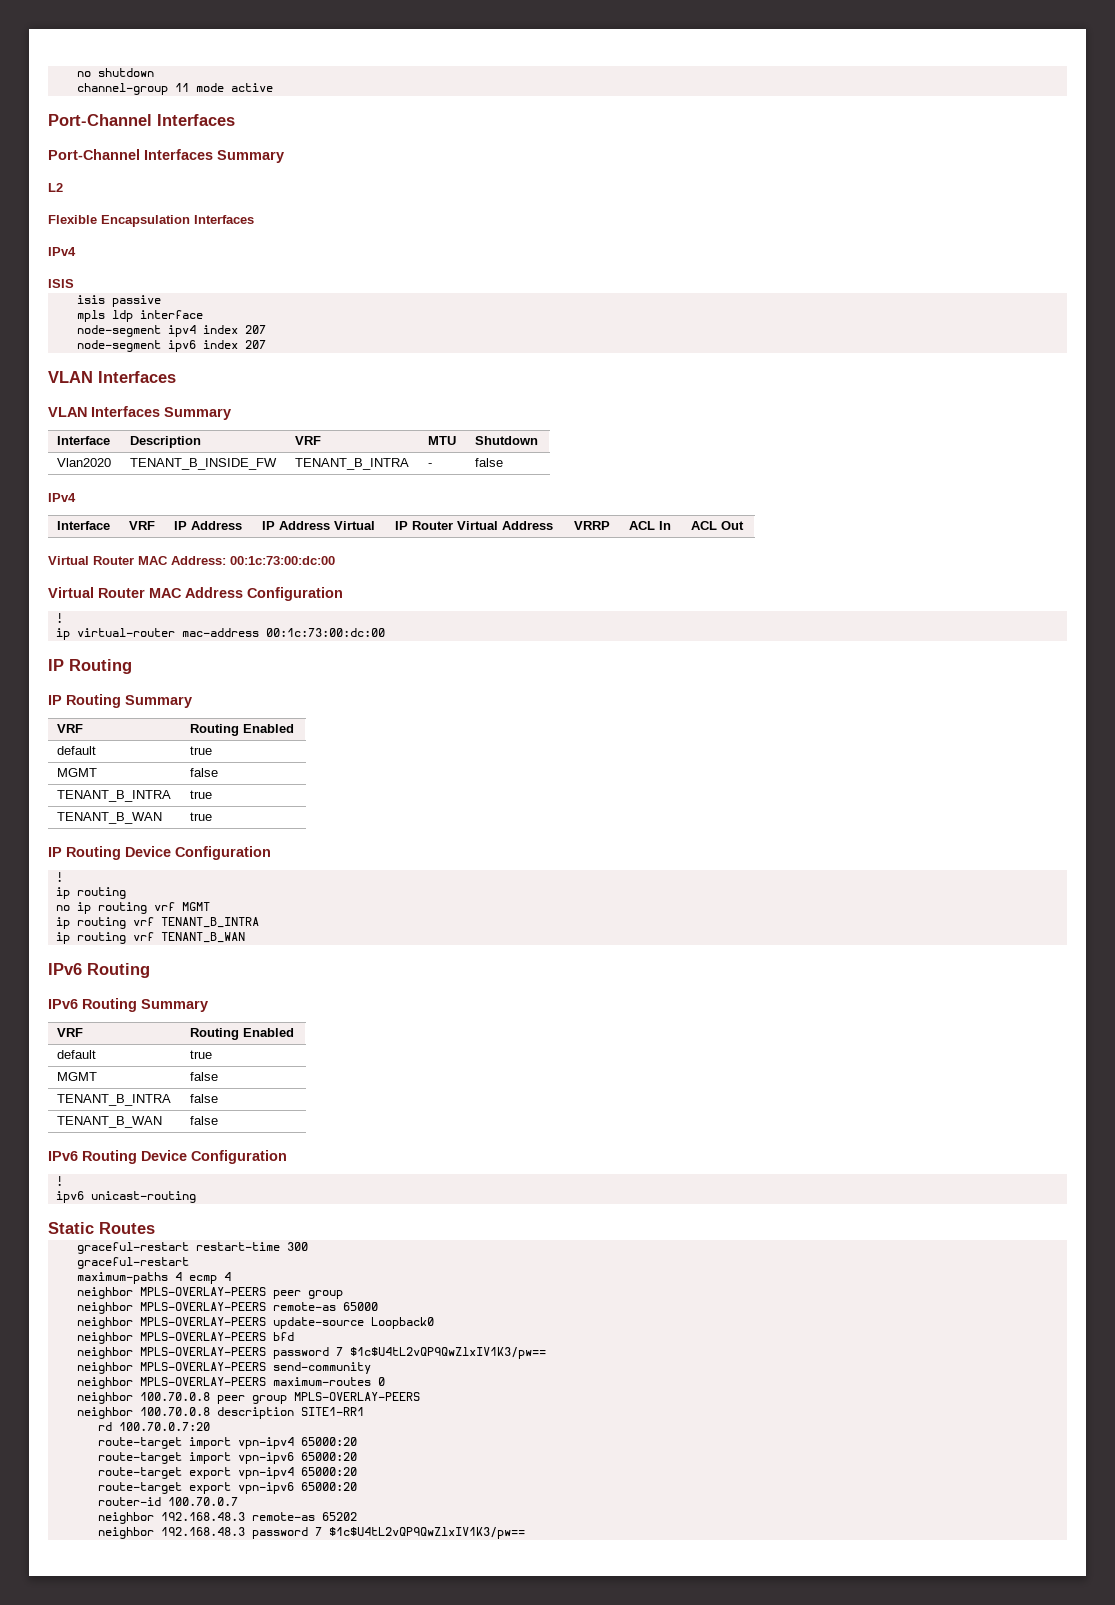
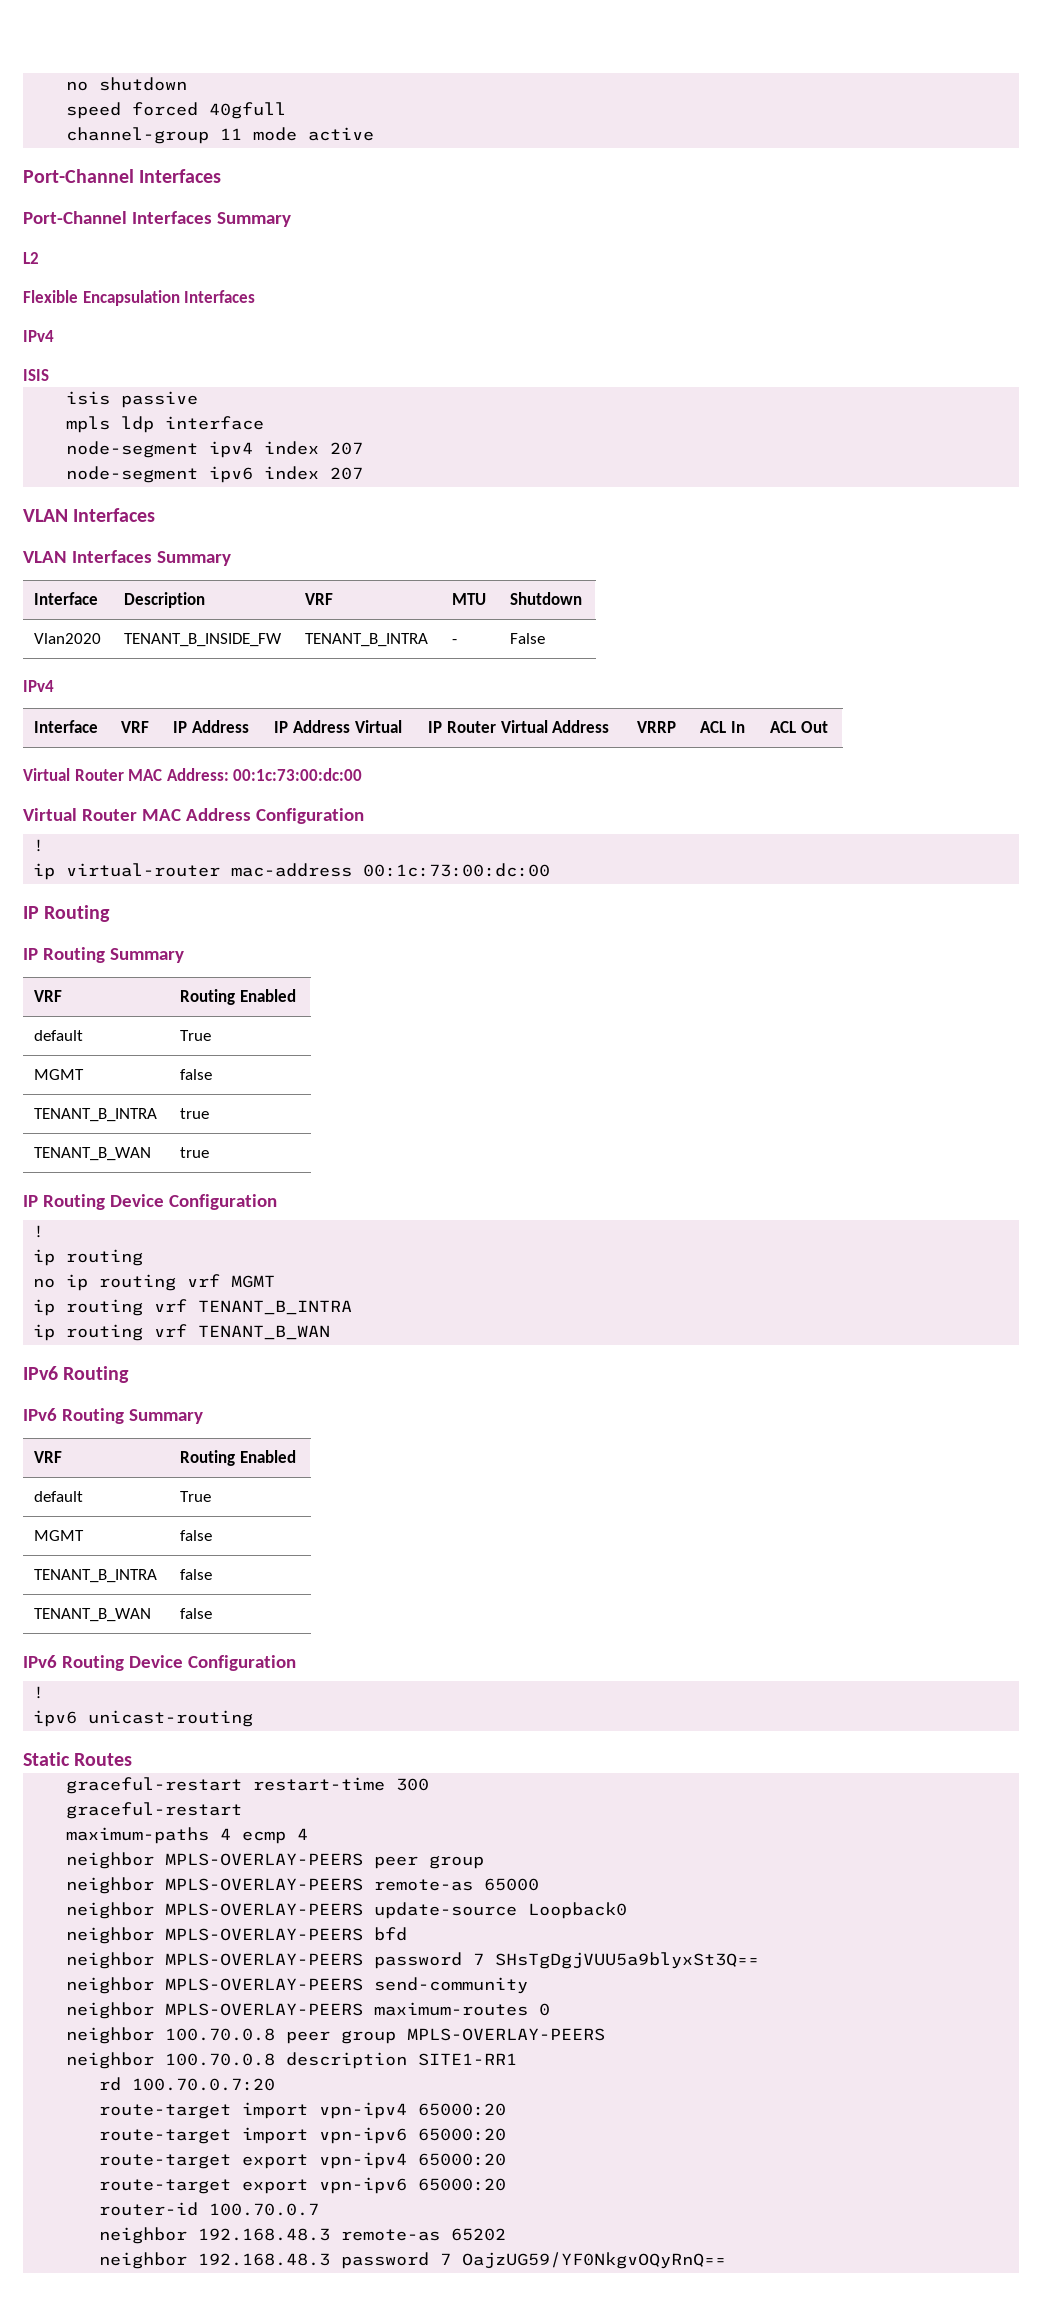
+ speed forced 40gfull
- Vlan2020 | TENANT_B_INSIDE_FW | TENANT_B_INTRA | - | false
+ Vlan2020 | TENANT_B_INSIDE_FW | TENANT_B_INTRA | - | False
  IP Routing Summary
  VRF | Routing Enabled
- default | true
+ default | True
  IPv6 Routing Summary
  VRF | Routing Enabled
- default | true
+ default | True
- neighbor MPLS-OVERLAY-PEERS password 7 $1c$U4tL2vQP9QwZlxIV1K3/pw==
+ neighbor MPLS-OVERLAY-PEERS password 7 SHsTgDgjVUU5a9blyxSt3Q==
- neighbor 192.168.48.3 password 7 $1c$U4tL2vQP9QwZlxIV1K3/pw==
+ neighbor 192.168.48.3 password 7 OajzUG59/YF0NkgvOQyRnQ==

